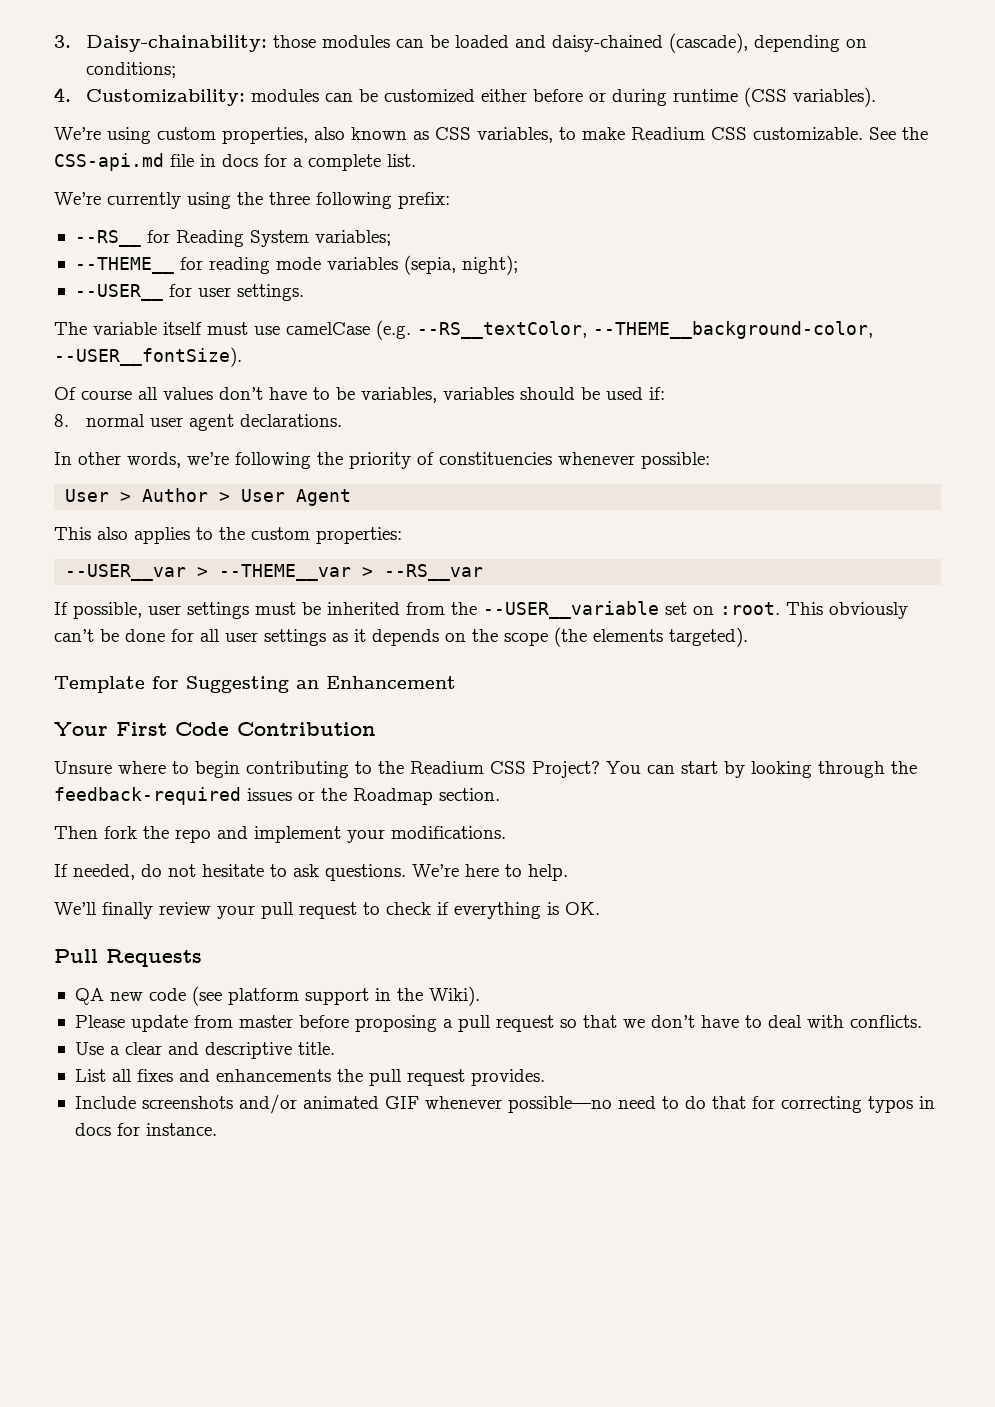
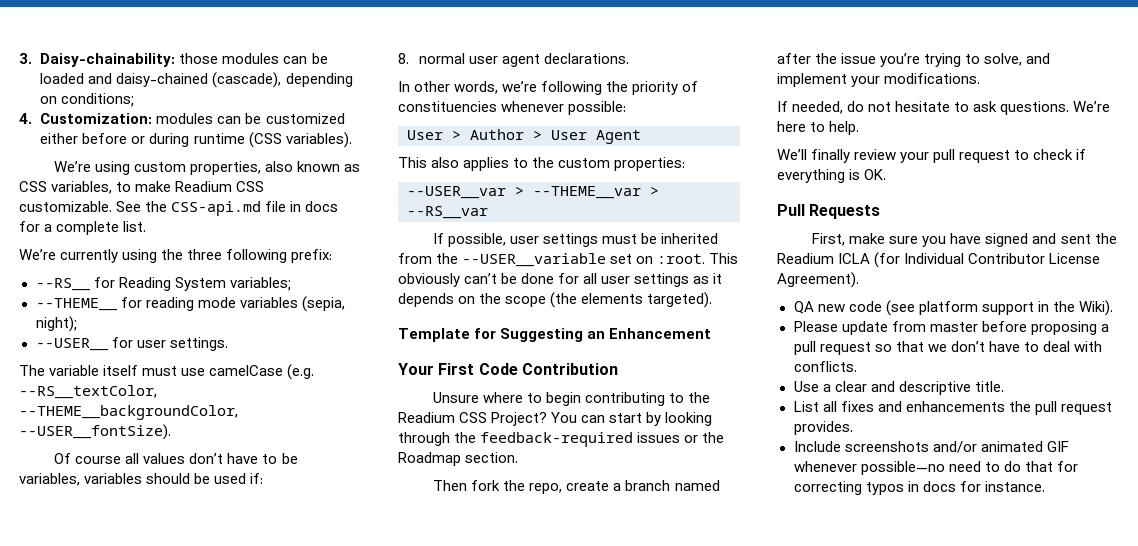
- 4. Customizability: modules can be customized either before or during runtime (CSS variables).
+ 4. Customization: modules can be customized either before or during runtime (CSS variables).
- The variable itself must use camelCase (e.g. --RS__textColor, --THEME__background-color, --USER__fontSize).
+ The variable itself must use camelCase (e.g. --RS__textColor, --THEME__backgroundColor, --USER__fontSize).
- Then fork the repo and implement your modifications.
+ Then fork the repo, create a branch named after the issue you’re trying to solve, and implement your modifications.
+ First, make sure you have signed and sent the Readium ICLA (for Individual Contributor License Agreement).

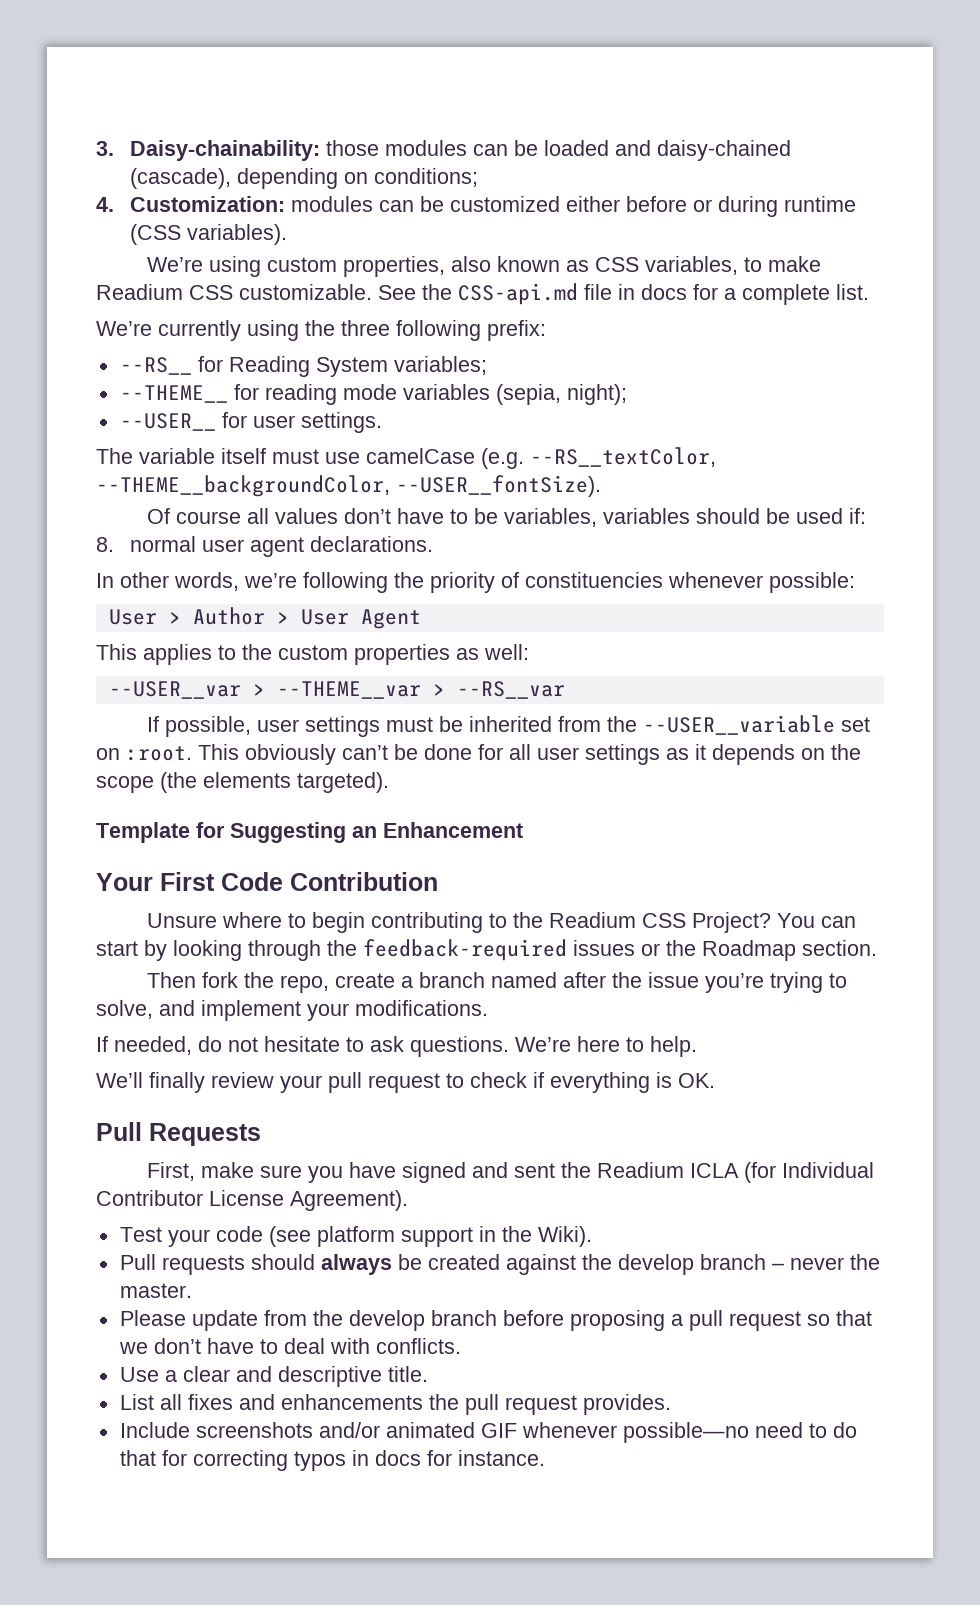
- This also applies to the custom properties:
+ This applies to the custom properties as well:
- QA new code (see platform support in the Wiki).
+ Test your code (see platform support in the Wiki).
+ Pull requests should always be created against the develop branch – never the master.
- Please update from master before proposing a pull request so that we don’t have to deal with conflicts.
+ Please update from the develop branch before proposing a pull request so that we don’t have to deal with conflicts.

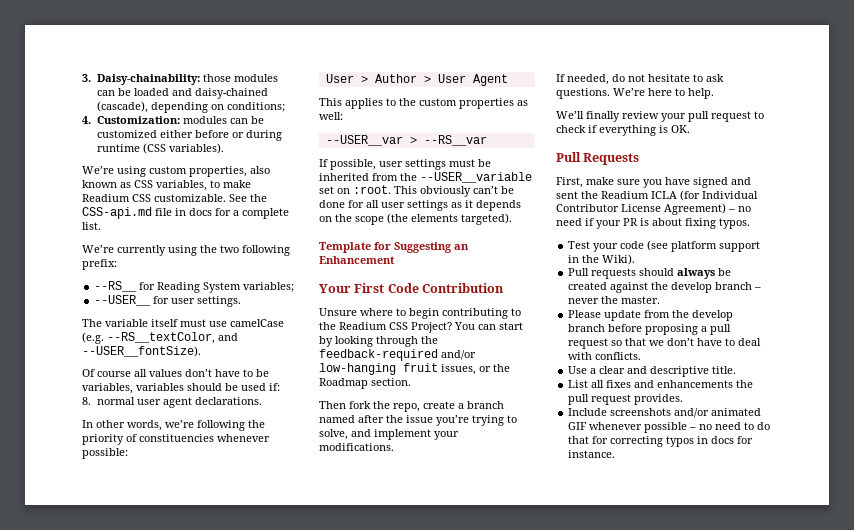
- We’re currently using the three following prefix:
+ We’re currently using the two following prefix:
- --THEME__ for reading mode variables (sepia, night);
- The variable itself must use camelCase (e.g. --RS__textColor, --THEME__backgroundColor, --USER__fontSize).
+ The variable itself must use camelCase (e.g. --RS__textColor, and --USER__fontSize).
- --USER__var > --THEME__var > --RS__var
+ --USER__var > --RS__var
- You can start by looking through the feedback-required issues or the Roadmap section.
+ You can start by looking through the feedback-required and/or low-hanging fruit issues, or the Roadmap section.
- First, make sure you have signed and sent the Readium ICLA (for Individual Contributor License Agreement).
+ First, make sure you have signed and sent the Readium ICLA (for Individual Contributor License Agreement) – no need if your PR is about fixing typos.
- Include screenshots and/or animated GIF whenever possible—no need to do that for correcting typos in docs for instance.
+ Include screenshots and/or animated GIF whenever possible – no need to do that for correcting typos in docs for instance.

